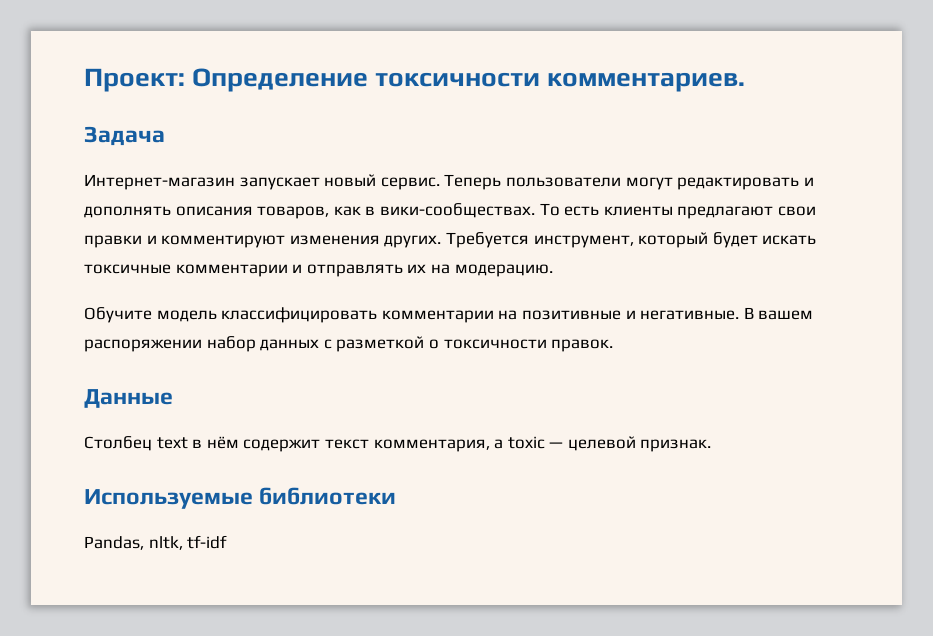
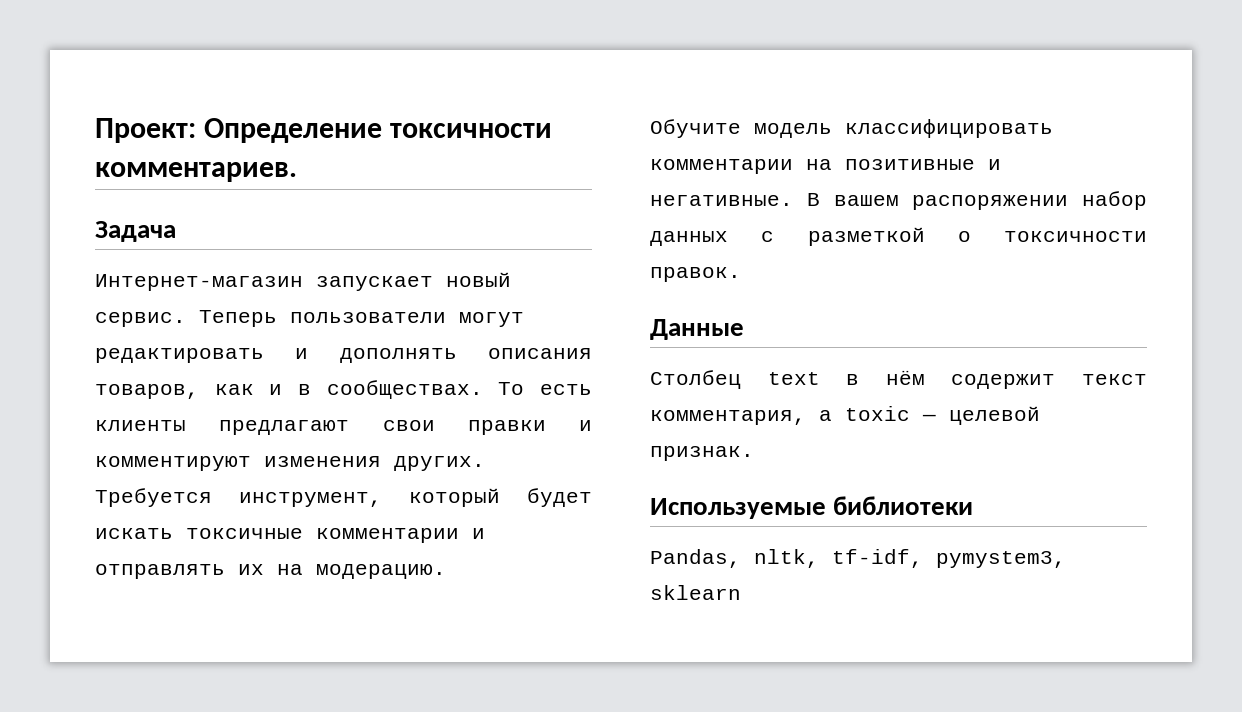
- Теперь пользователи могут редактировать и дополнять описания товаров, как в вики-сообществах.
+ Теперь пользователи могут редактировать и дополнять описания товаров, как и в сообществах.
- Pandas, nltk, tf-idf
+ Pandas, nltk, tf-idf, pymystem3, sklearn

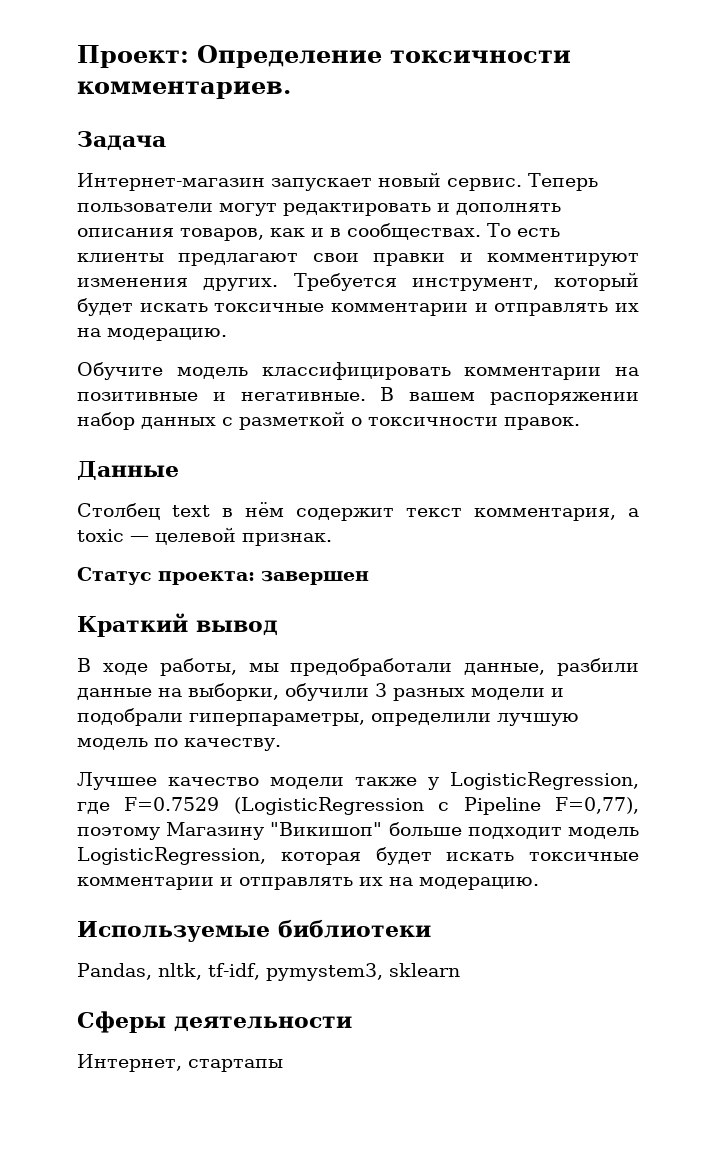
+ Статус проекта: завершен
+ Краткий вывод
+ В ходе работы, мы предобработали данные, разбили данные на выборки, обучили 3 разных модели и подобрали гиперпараметры, определили лучшую модель по качеству.
+ Лучшее качество модели также у LogisticRegression, где F=0.7529 (LogisticRegression с Pipeline F=0,77), поэтому Магазину "Викишоп" больше подходит модель LogisticRegression, которая будет искать токсичные комментарии и отправлять их на модерацию.
+ Сферы деятельности
+ Интернет, стартапы

